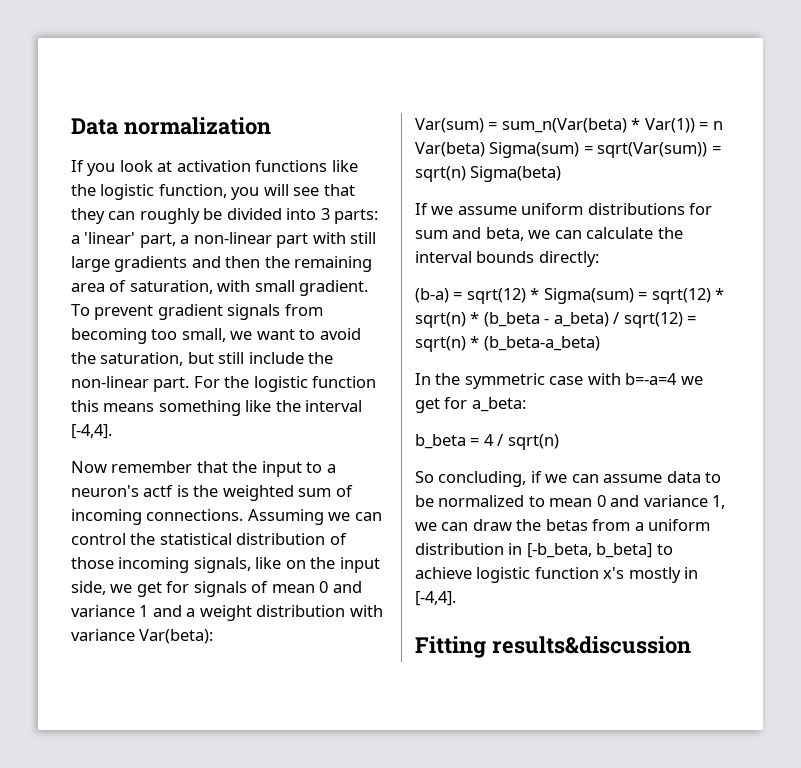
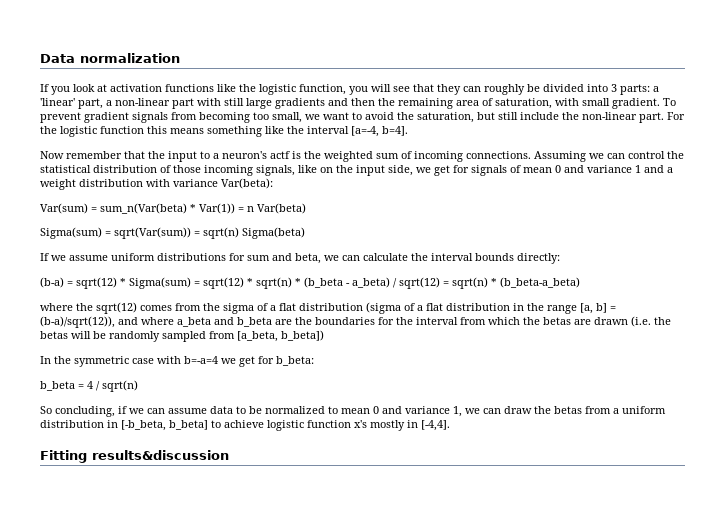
- For the logistic function this means something like the interval [-4,4].
+ For the logistic function this means something like the interval [a=-4, b=4].
- Var(sum) = sum_n(Var(beta) * Var(1)) = n Var(beta) Sigma(sum) = sqrt(Var(sum)) = sqrt(n) Sigma(beta)
+ Var(sum) = sum_n(Var(beta) * Var(1)) = n Var(beta)
+ Sigma(sum) = sqrt(Var(sum)) = sqrt(n) Sigma(beta)
+ where the sqrt(12) comes from the sigma of a flat distribution (sigma of a flat distribution in the range [a, b] = (b-a)/sqrt(12)), and where a_beta and b_beta are the boundaries for the interval from which the betas are drawn (i.e. the betas will be randomly sampled from [a_beta, b_beta])
- In the symmetric case with b=-a=4 we get for a_beta:
+ In the symmetric case with b=-a=4 we get for b_beta:

